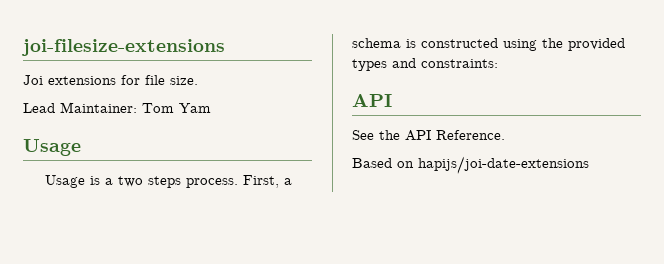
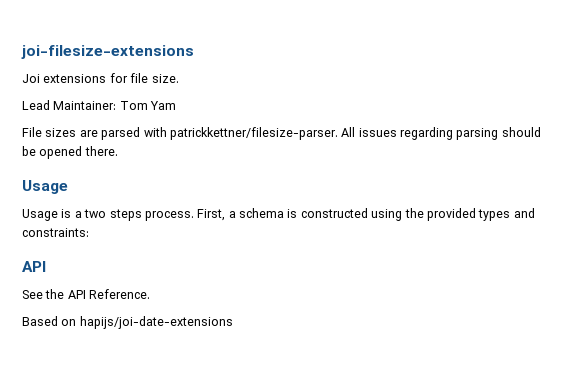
+ File sizes are parsed with patrickkettner/filesize-parser. All issues regarding parsing should be opened there.

